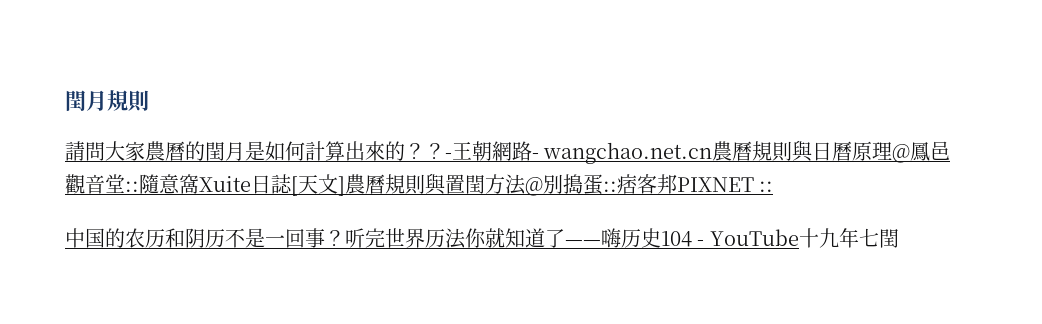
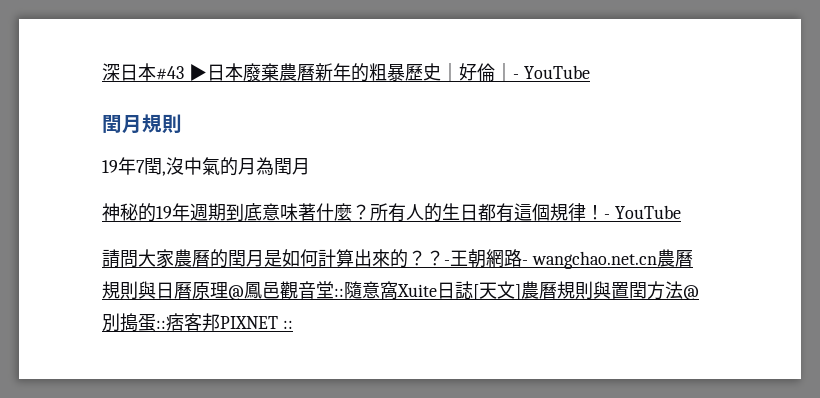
+ 深日本#43 ▶日本廢棄農曆新年的粗暴歷史｜好倫｜- YouTube
  閏月規則
+ 19年7閏,沒中氣的月為閏月
+ 神秘的19年週期到底意味著什麼？所有人的生日都有這個規律！- YouTube
- 中国的农历和阴历不是一回事？听完世界历法你就知道了——嗨历史104 - YouTube十九年七閏

